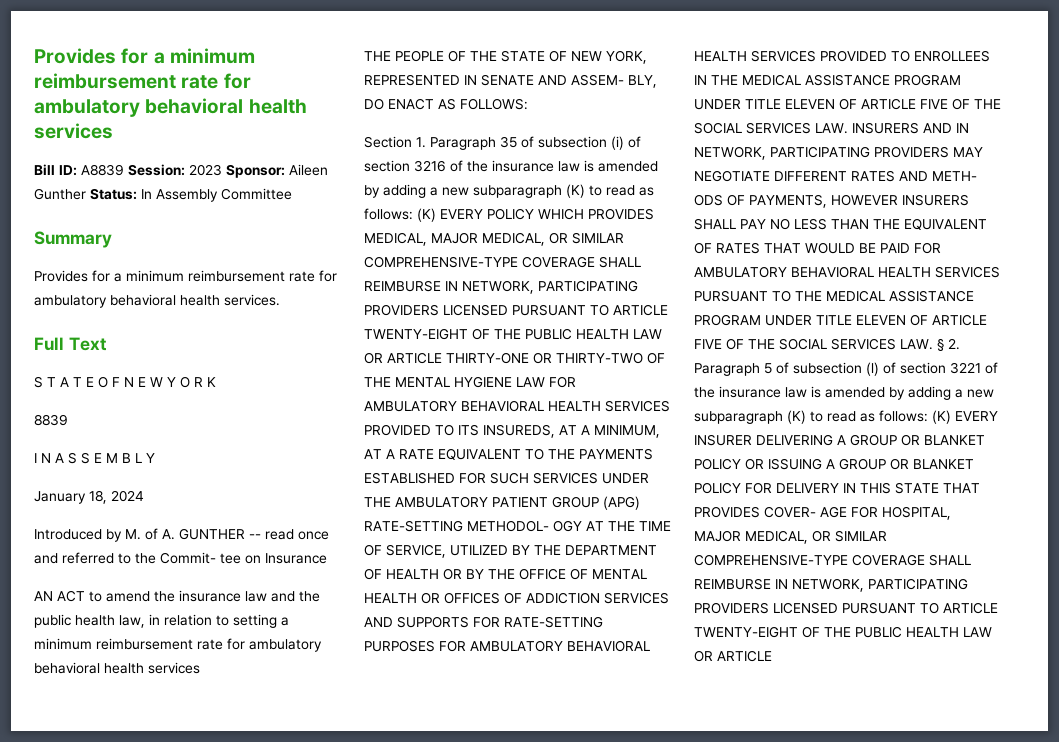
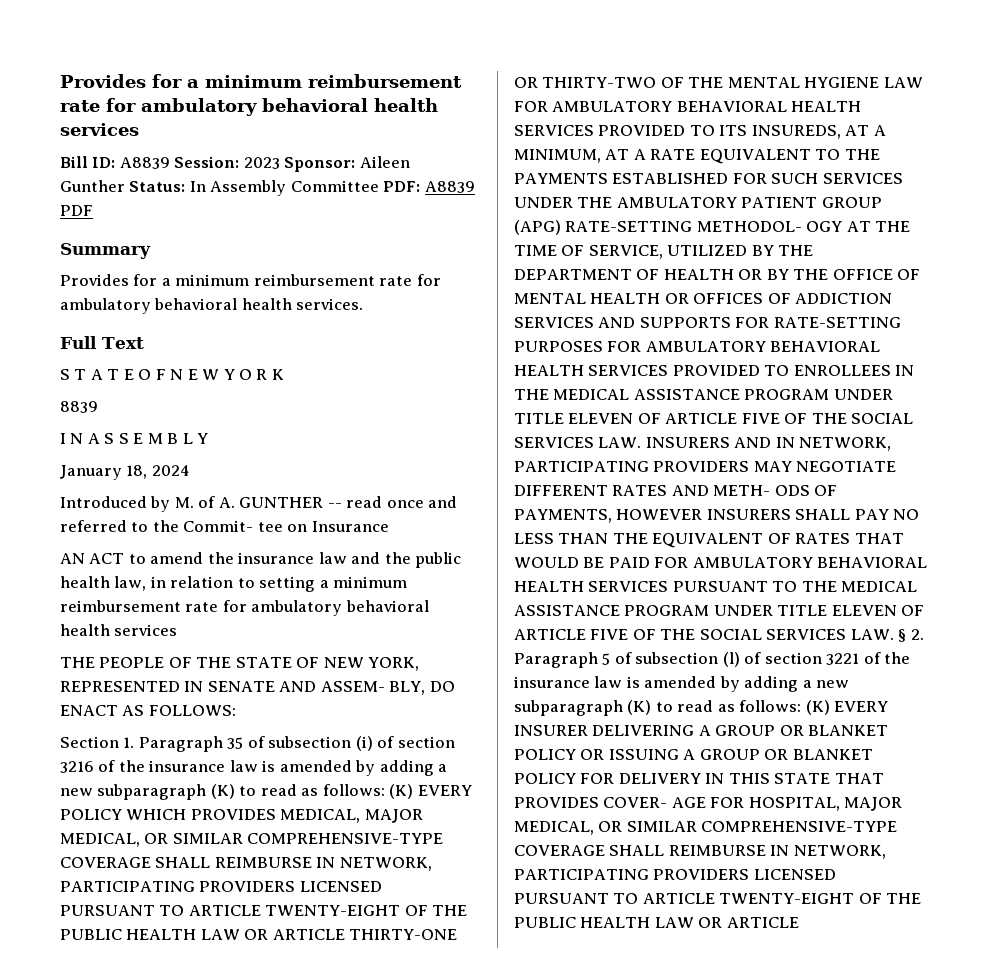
- Bill ID: A8839 Session: 2023 Sponsor: Aileen Gunther Status: In Assembly Committee
+ Bill ID: A8839 Session: 2023 Sponsor: Aileen Gunther Status: In Assembly Committee PDF: A8839 PDF

